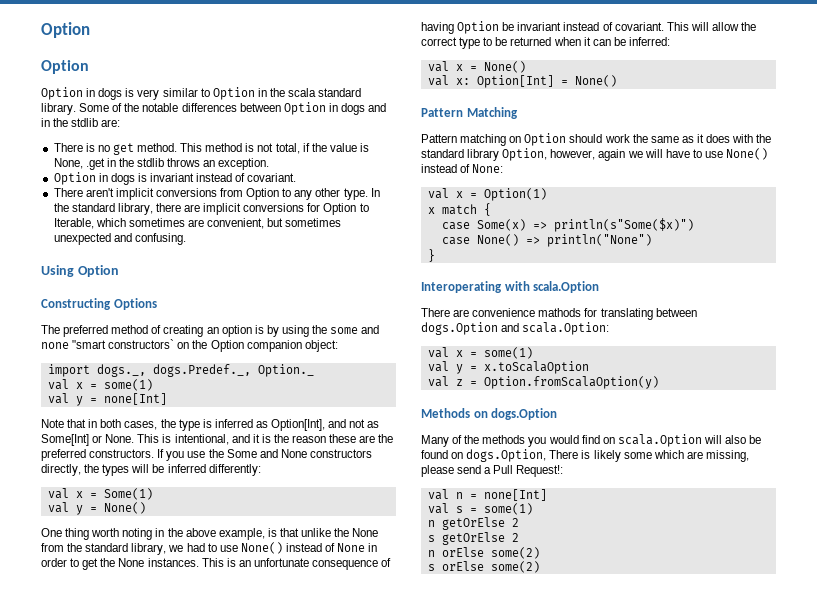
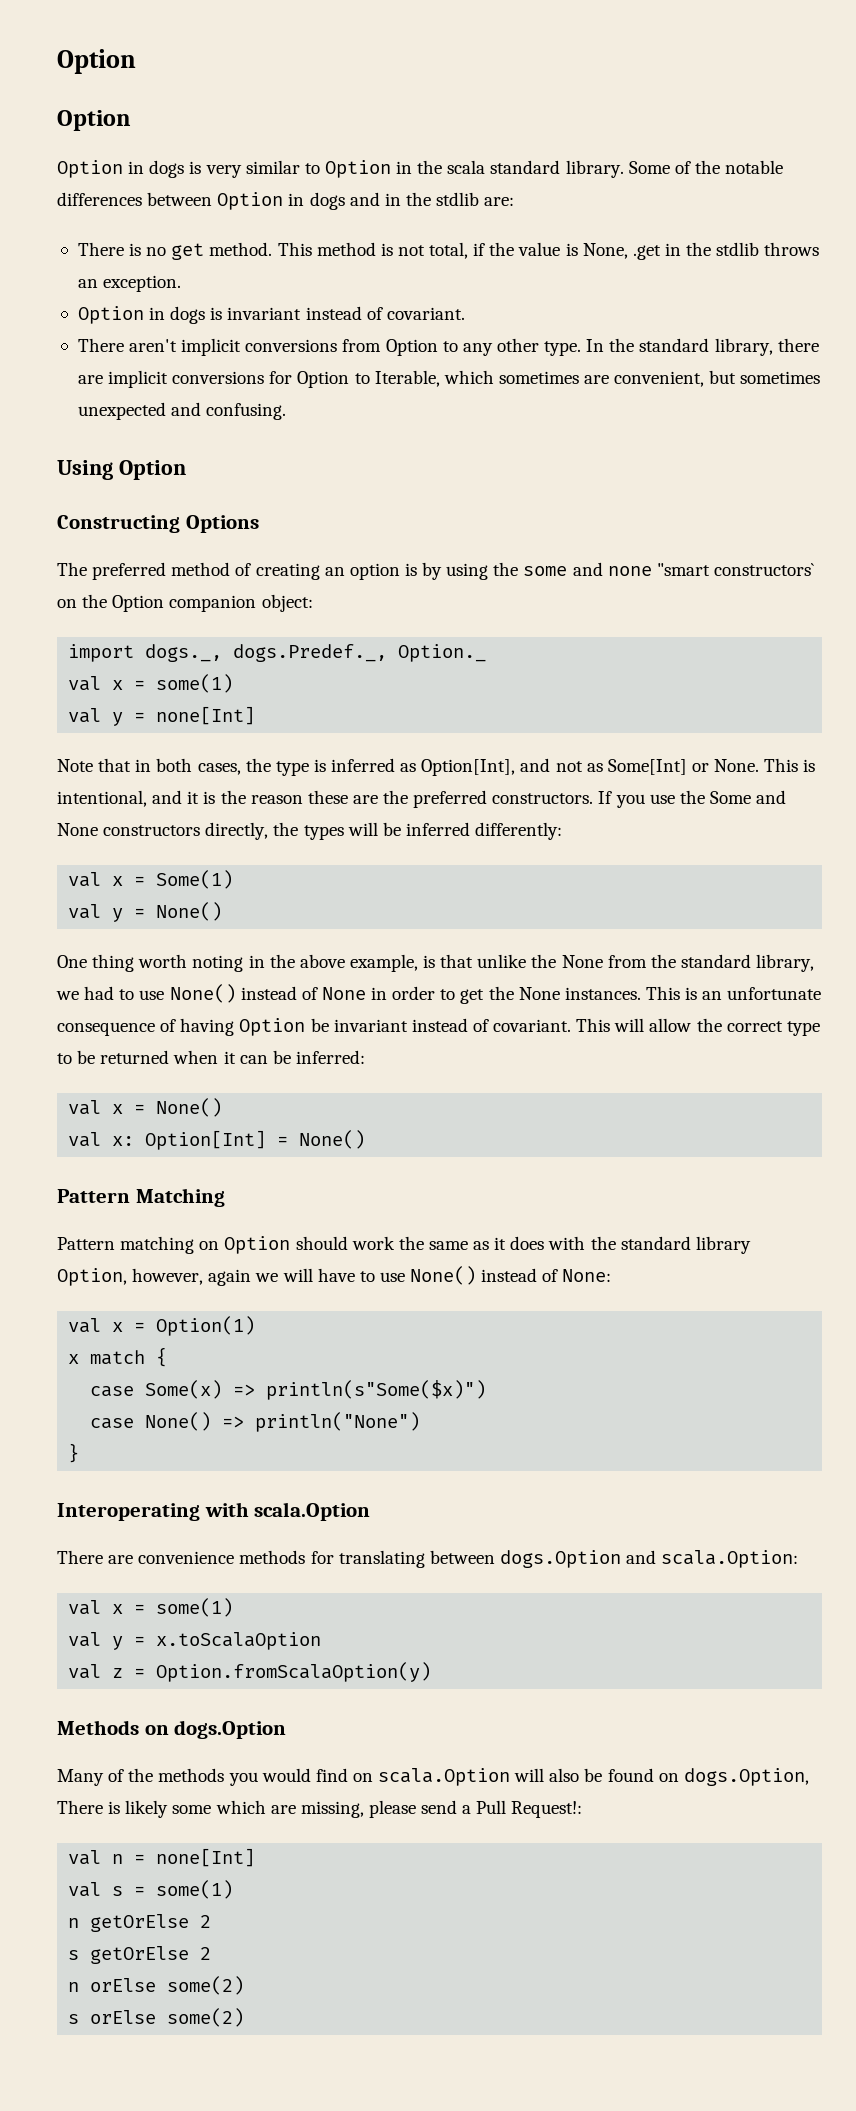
- There are convenience mathods for translating between dogs.Option and scala.Option:
+ There are convenience methods for translating between dogs.Option and scala.Option:

